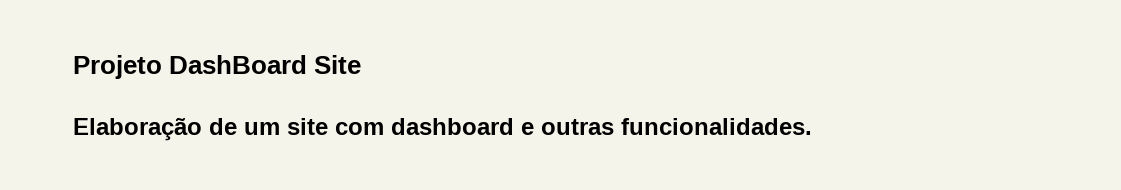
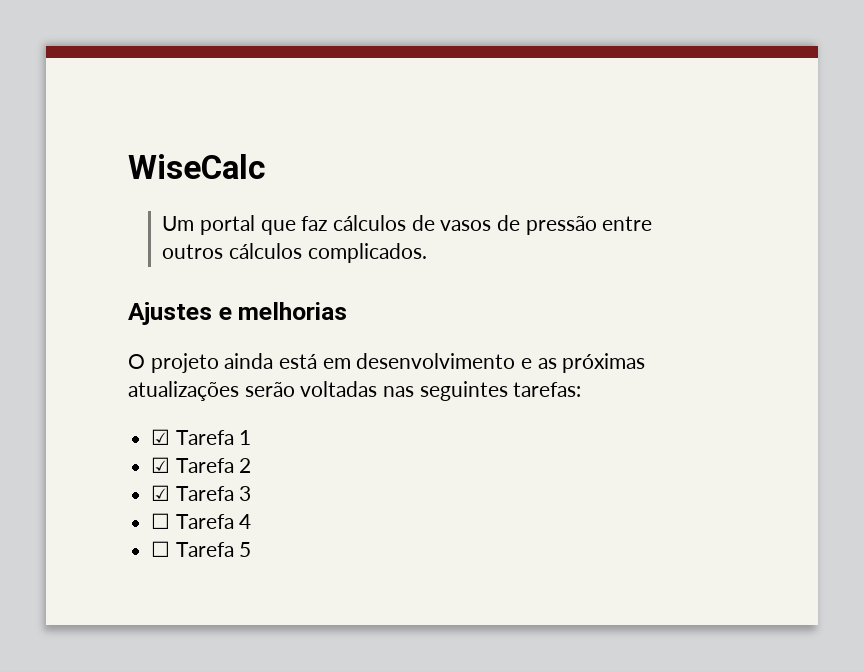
- Projeto DashBoard Site
- Elaboração de um site com dashboard e outras funcionalidades.
+ WiseCalc
+ Um portal que faz cálculos de vasos de pressão entre outros cálculos complicados.
+ Ajustes e melhorias
+ O projeto ainda está em desenvolvimento e as próximas atualizações serão voltadas nas seguintes tarefas:
+ ☑ Tarefa 1
+ ☑ Tarefa 2
+ ☑ Tarefa 3
+ ☐ Tarefa 4
+ ☐ Tarefa 5

